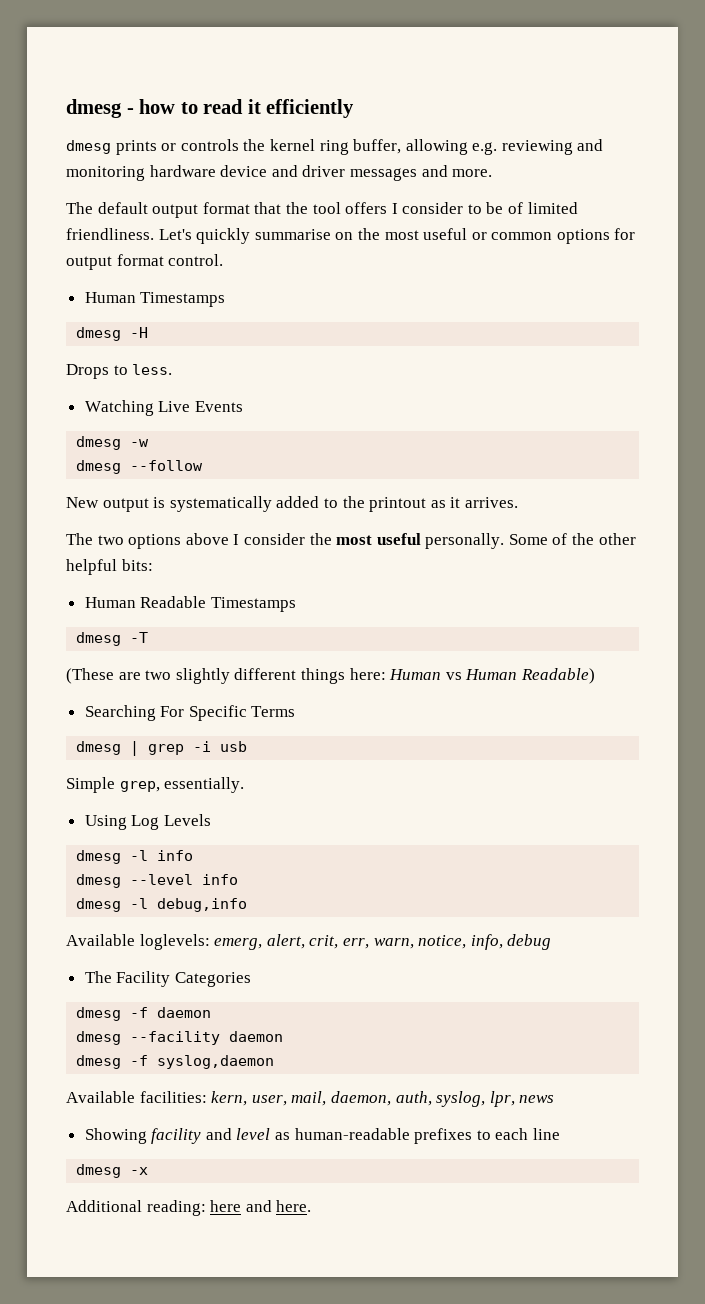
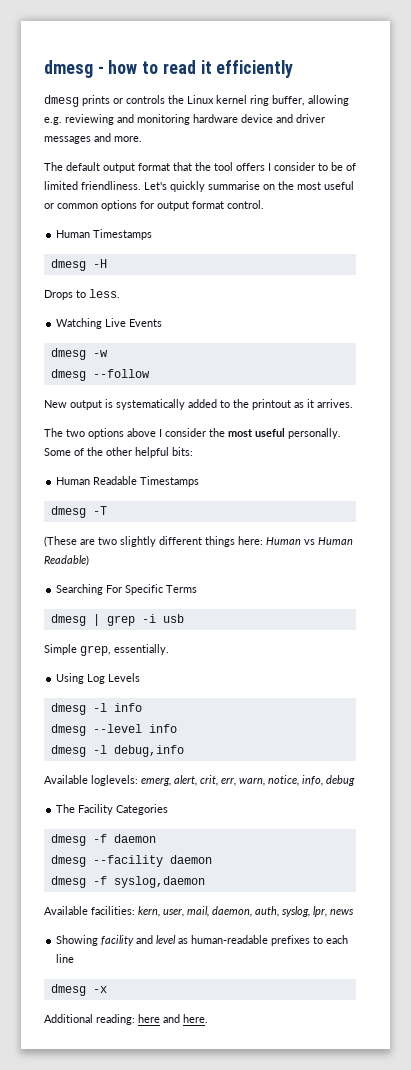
- dmesg prints or controls the kernel ring buffer, allowing e.g. reviewing and monitoring hardware device and driver messages and more.
+ dmesg prints or controls the Linux kernel ring buffer, allowing e.g. reviewing and monitoring hardware device and driver messages and more.

